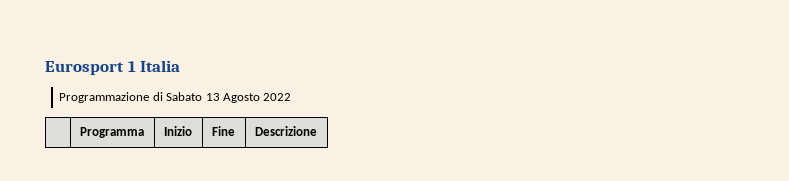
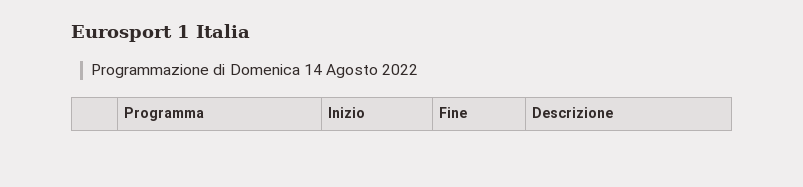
- Programmazione di Sabato 13 Agosto 2022
+ Programmazione di Domenica 14 Agosto 2022

